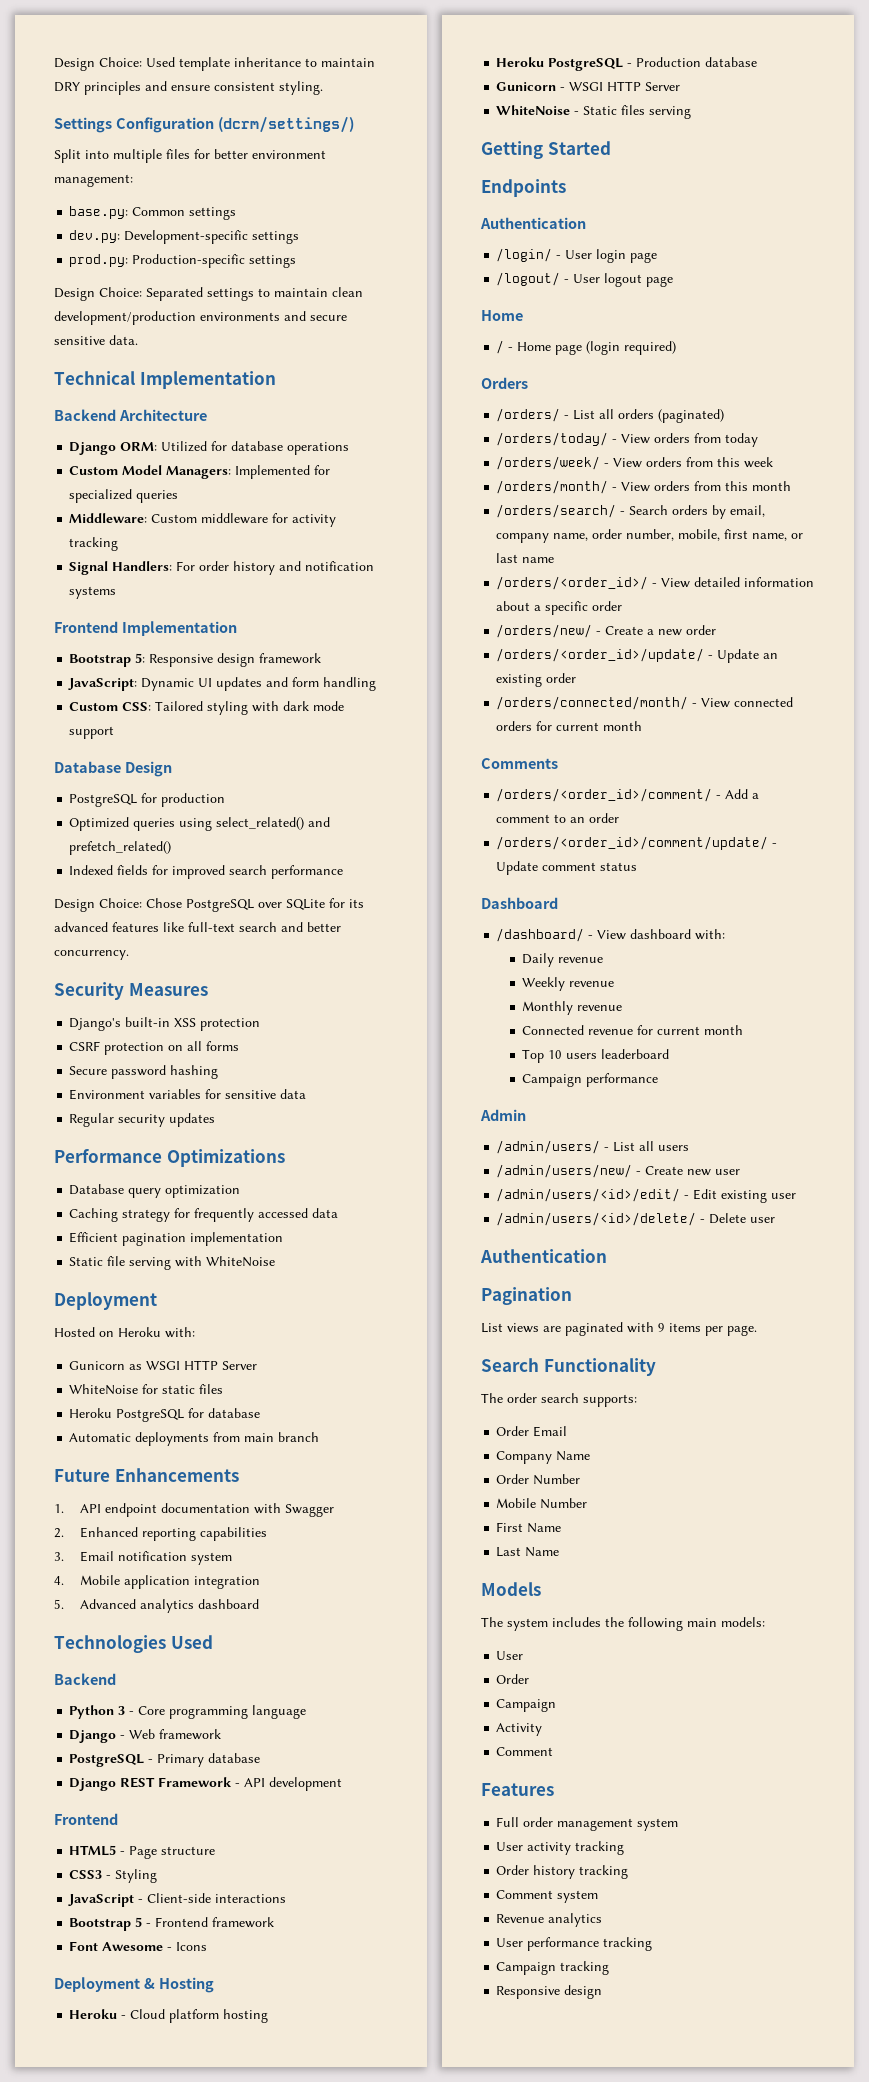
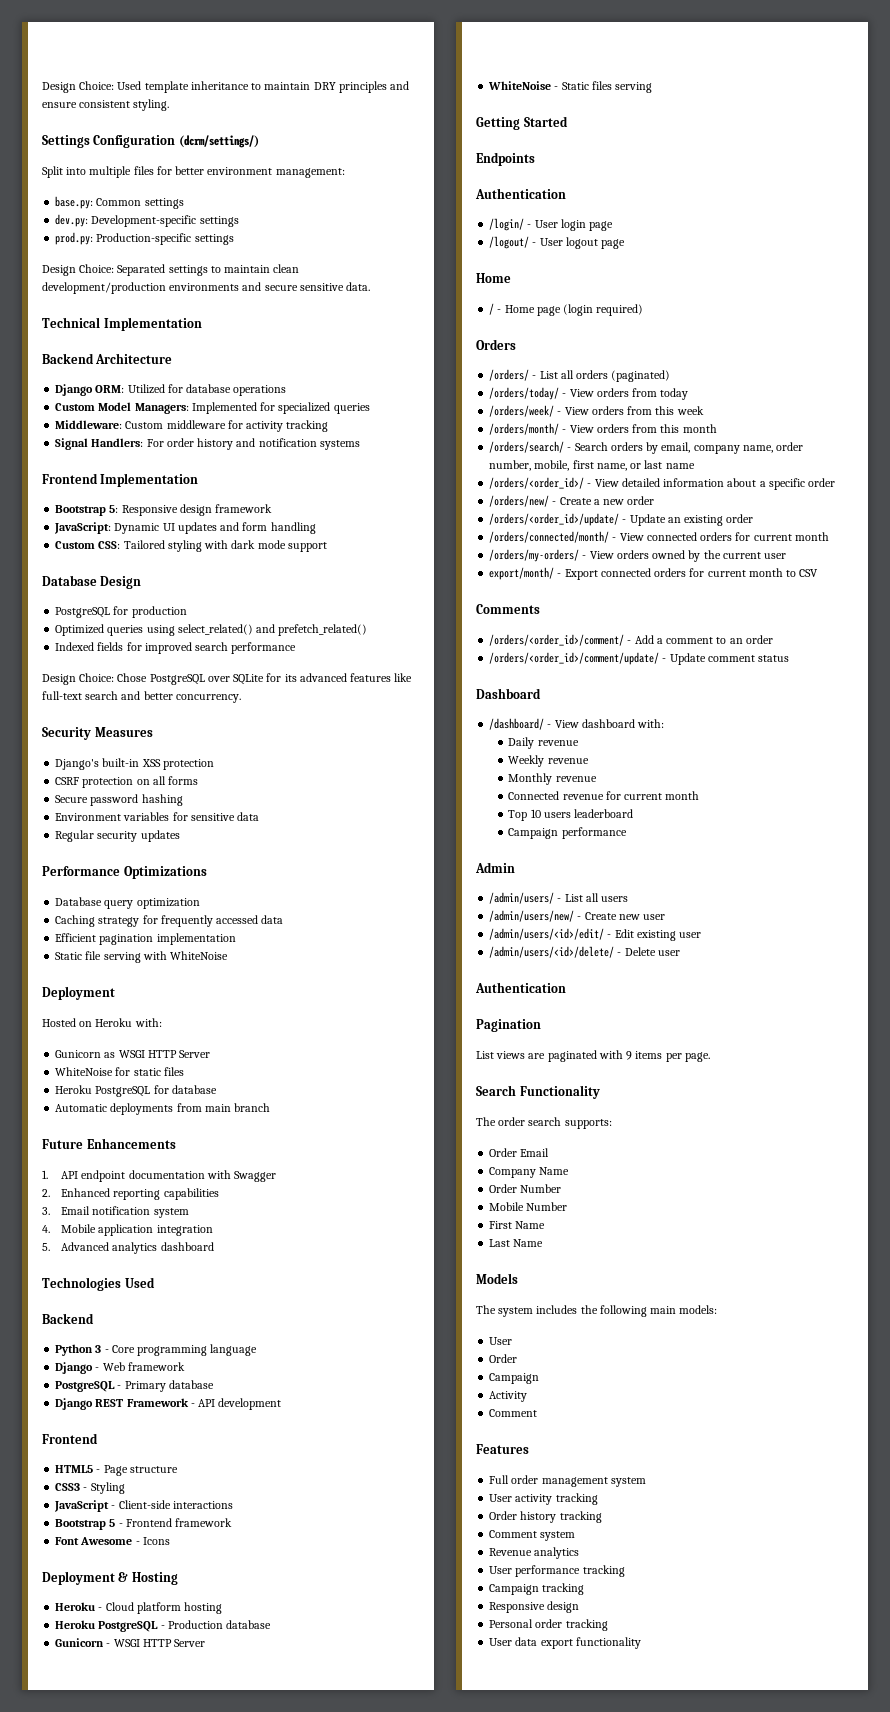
+ /orders/my-orders/ - View orders owned by the current user
+ export/month/ - Export connected orders for current month to CSV
+ Personal order tracking
+ User data export functionality

